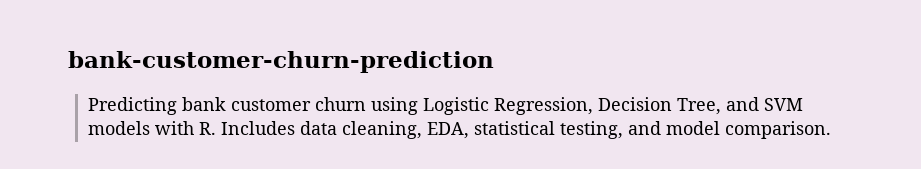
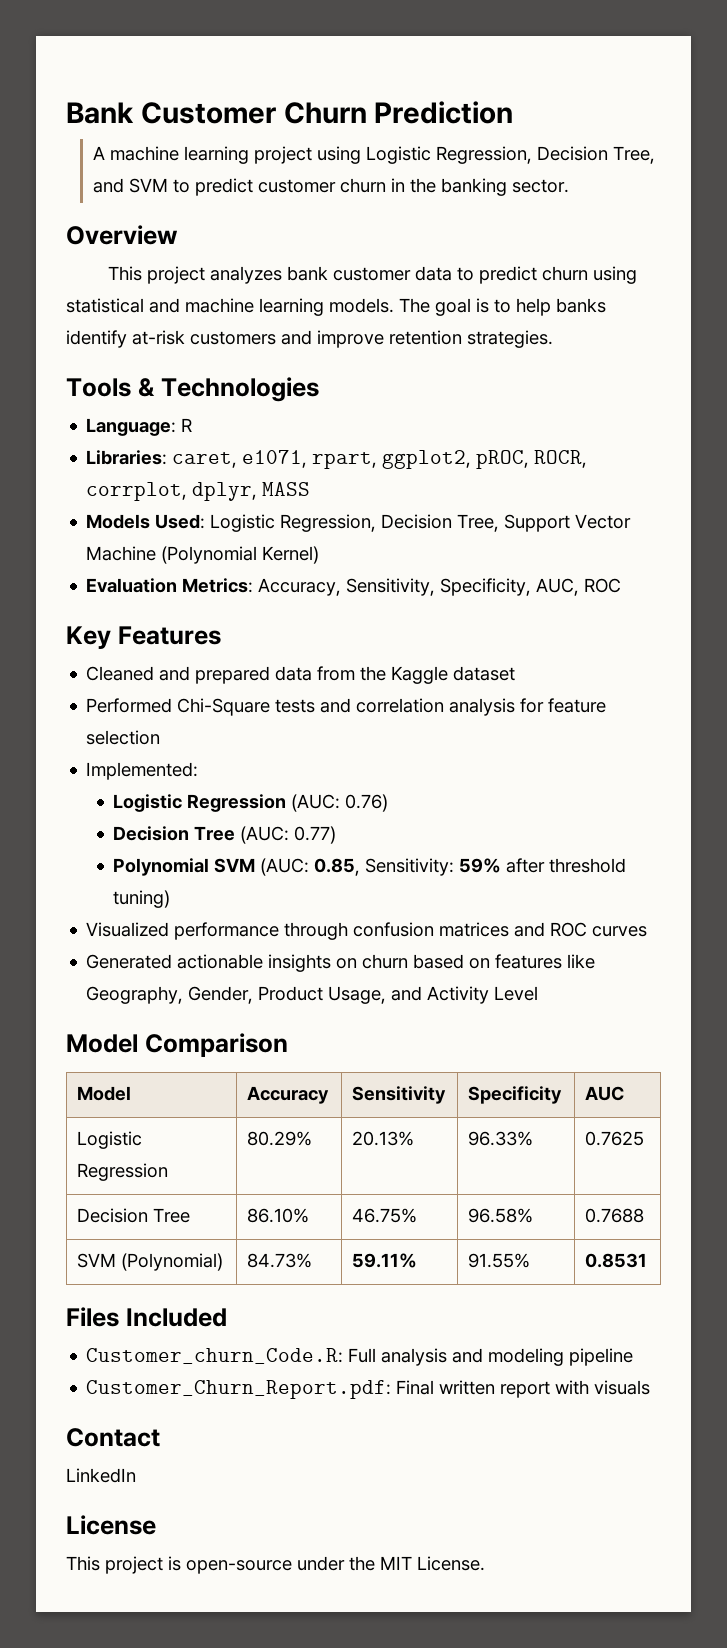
- bank-customer-churn-prediction
- Predicting bank customer churn using Logistic Regression, Decision Tree, and SVM models with R. Includes data cleaning, EDA, statistical testing, and model comparison.
+ Bank Customer Churn Prediction
+ A machine learning project using Logistic Regression, Decision Tree, and SVM to predict customer churn in the banking sector.
+ Overview
+ This project analyzes bank customer data to predict churn using statistical and machine learning models. The goal is to help banks identify at-risk customers and improve retention strategies.
+ Tools & Technologies
+ Language: R
+ Libraries: caret, e1071, rpart, ggplot2, pROC, ROCR, corrplot, dplyr, MASS
+ Models Used: Logistic Regression, Decision Tree, Support Vector Machine (Polynomial Kernel)
+ Evaluation Metrics: Accuracy, Sensitivity, Specificity, AUC, ROC
+ Key Features
+ Cleaned and prepared data from the Kaggle dataset
+ Performed Chi-Square tests and correlation analysis for feature selection
+ Implemented:
+ Logistic Regression (AUC: 0.76)
+ Decision Tree (AUC: 0.77)
+ Polynomial SVM (AUC: 0.85, Sensitivity: 59% after threshold tuning)
+ Visualized performance through confusion matrices and ROC curves
+ Generated actionable insights on churn based on features like Geography, Gender, Product Usage, and Activity Level
+ Model Comparison
+ Model | Accuracy | Sensitivity | Specificity | AUC
+ Logistic Regression | 80.29% | 20.13% | 96.33% | 0.7625
+ Decision Tree | 86.10% | 46.75% | 96.58% | 0.7688
+ SVM (Polynomial) | 84.73% | 59.11% | 91.55% | 0.8531
+ Files Included
+ Customer_churn_Code.R: Full analysis and modeling pipeline
+ Customer_Churn_Report.pdf: Final written report with visuals
+ Contact
+ LinkedIn
+ License
+ This project is open-source under the MIT License.

